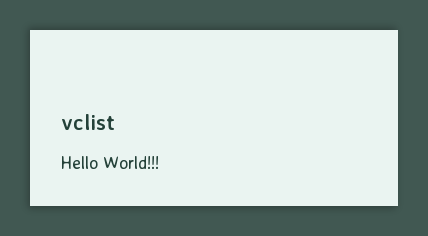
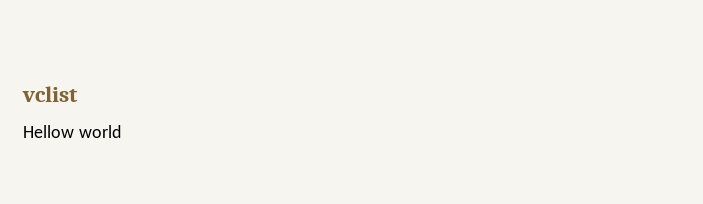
- Hello World!!!
+ Hellow world

